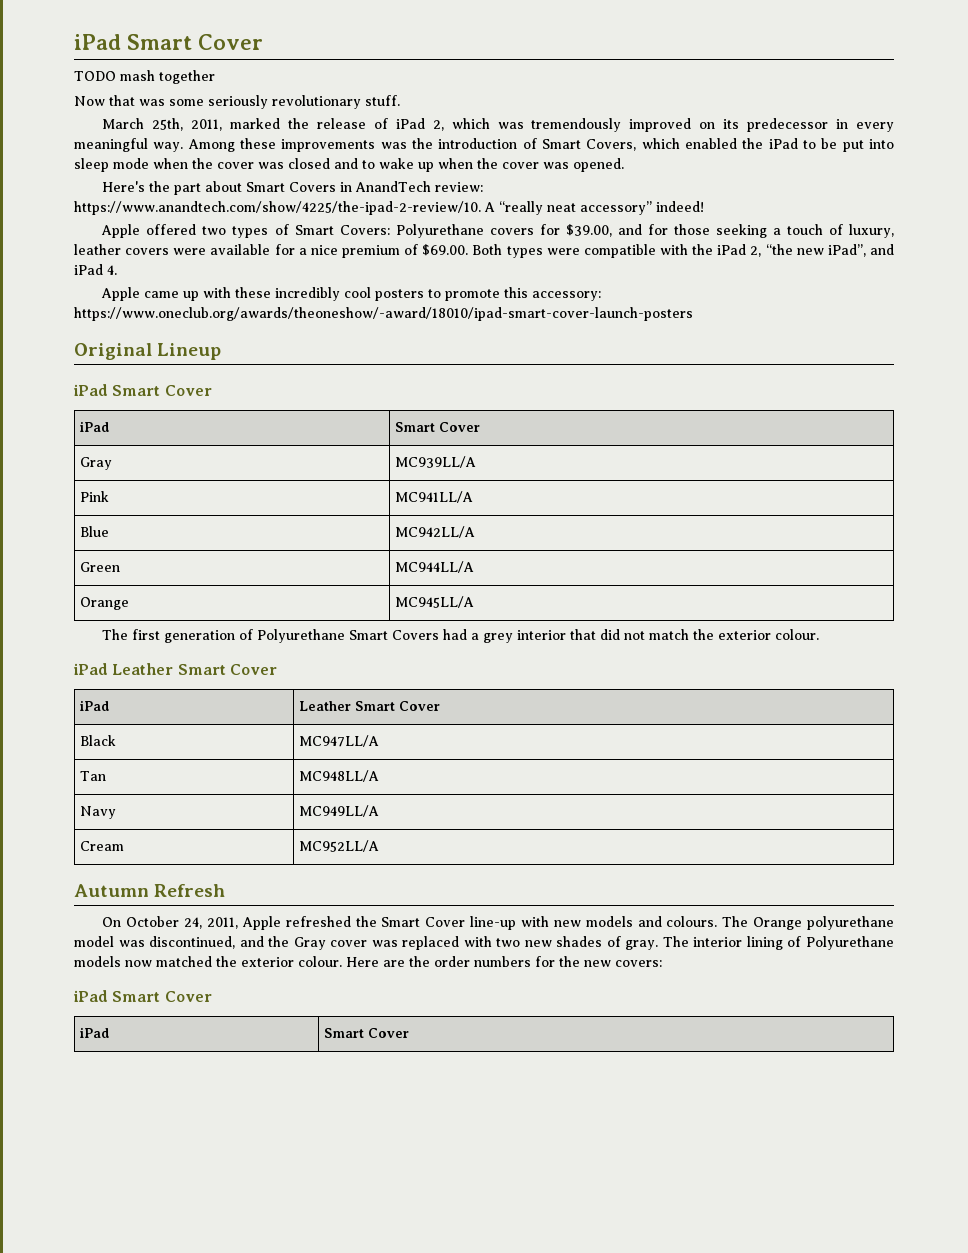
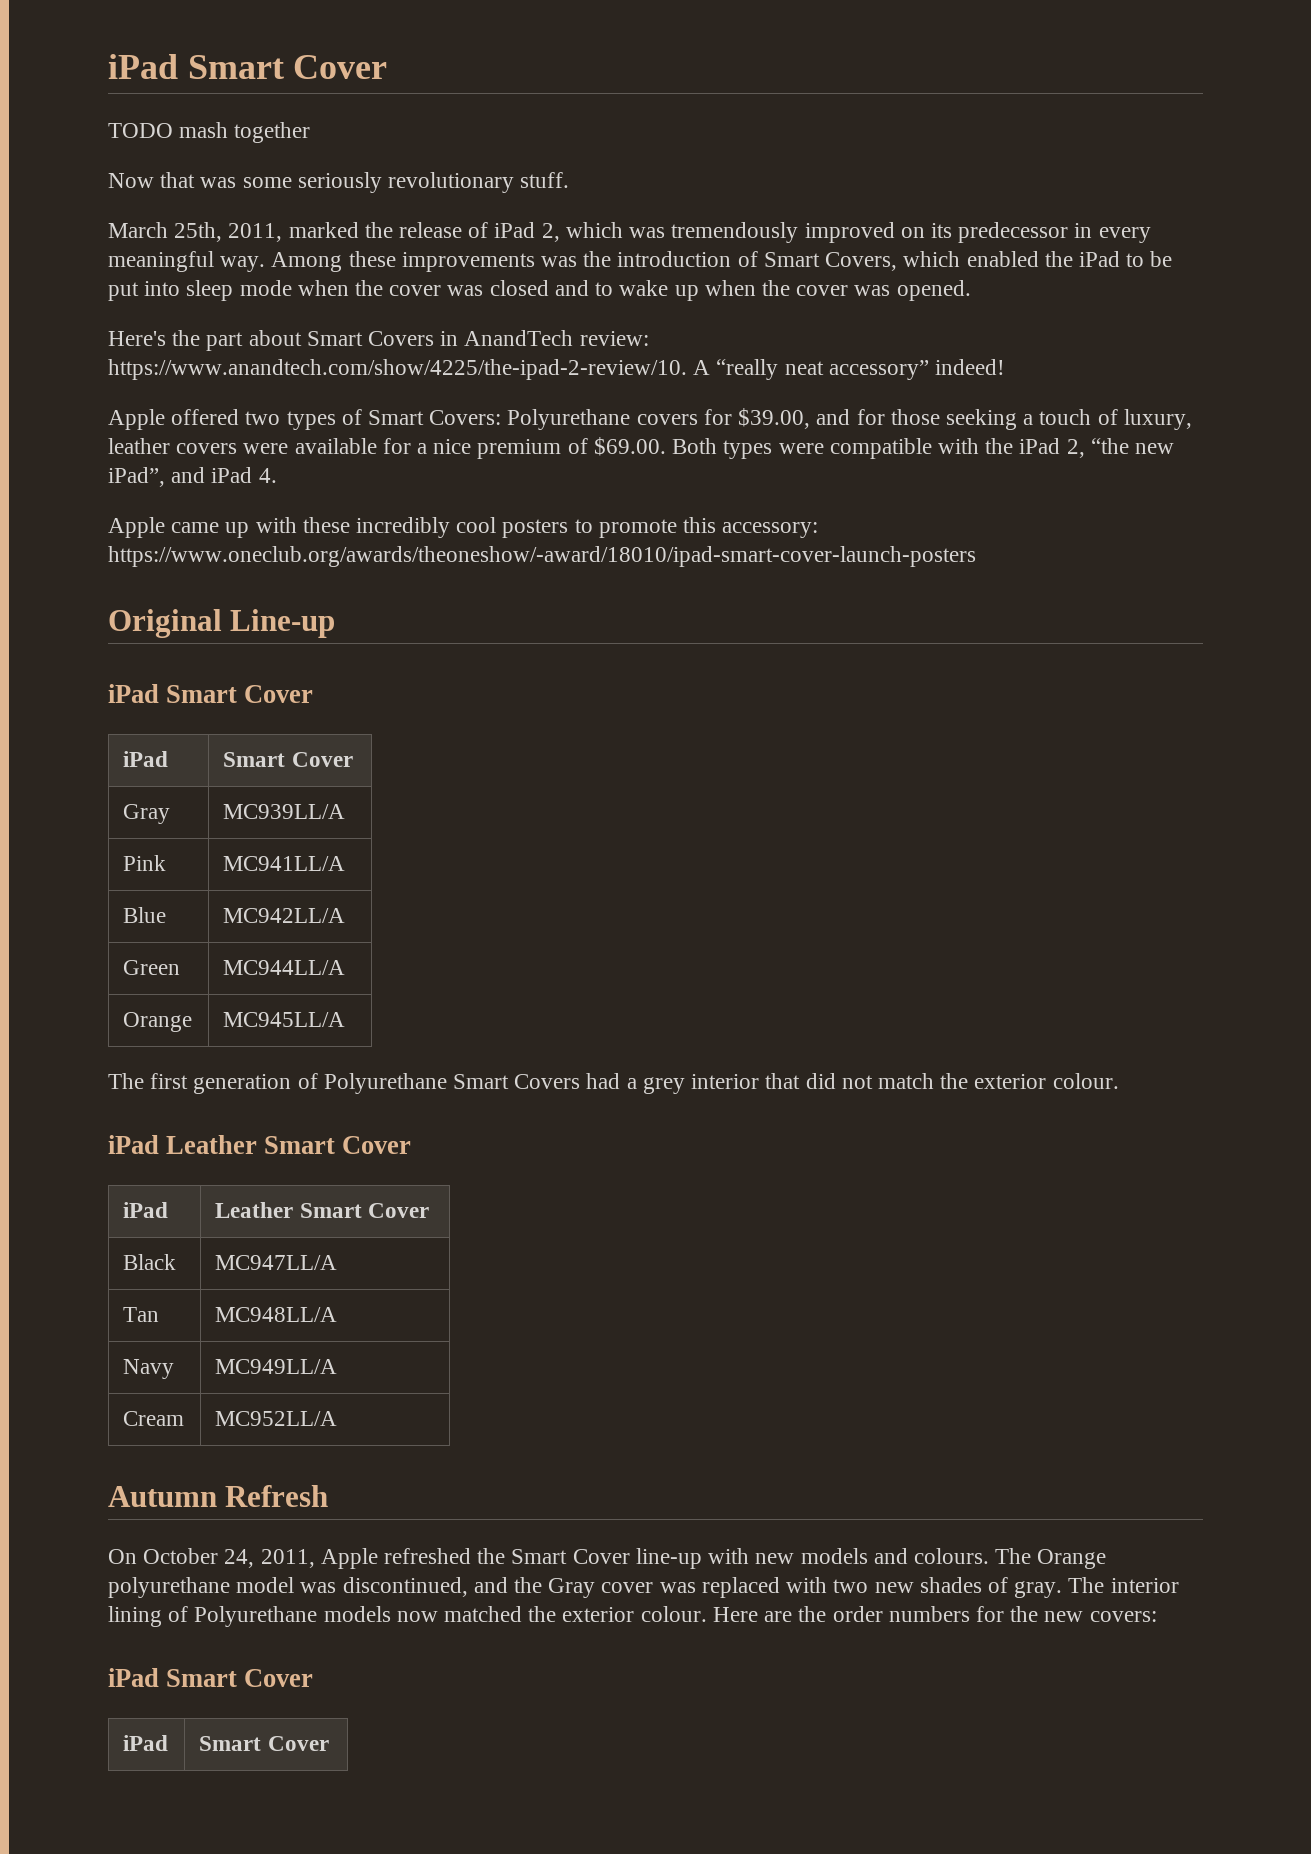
- Original Lineup
+ Original Line-up

